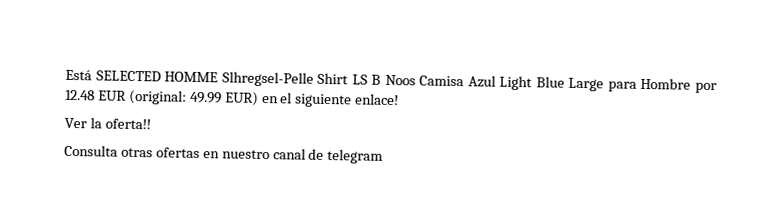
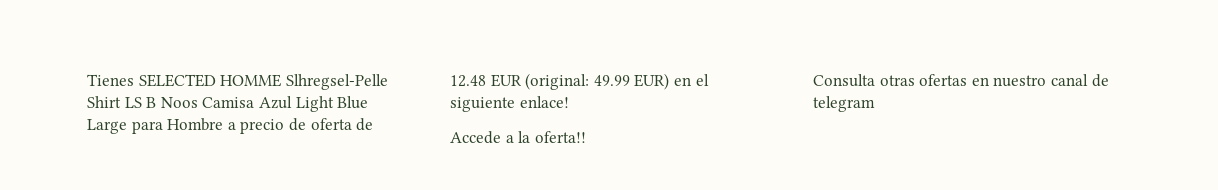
- Está SELECTED HOMME Slhregsel-Pelle Shirt LS B Noos Camisa Azul Light Blue Large para Hombre por 12.48 EUR (original: 49.99 EUR) en el siguiente enlace!
+ Tienes SELECTED HOMME Slhregsel-Pelle Shirt LS B Noos Camisa Azul Light Blue Large para Hombre a precio de oferta de 12.48 EUR (original: 49.99 EUR) en el siguiente enlace!
- Ver la oferta!!
+ Accede a la oferta!!

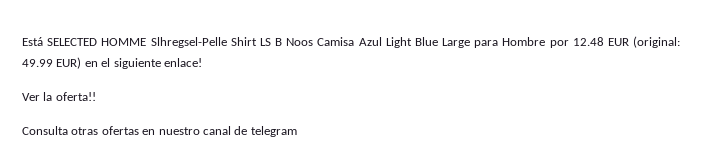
- Tienes SELECTED HOMME Slhregsel-Pelle Shirt LS B Noos Camisa Azul Light Blue Large para Hombre a precio de oferta de 12.48 EUR (original: 49.99 EUR) en el siguiente enlace!
+ Está SELECTED HOMME Slhregsel-Pelle Shirt LS B Noos Camisa Azul Light Blue Large para Hombre por 12.48 EUR (original: 49.99 EUR) en el siguiente enlace!
- Accede a la oferta!!
+ Ver la oferta!!

